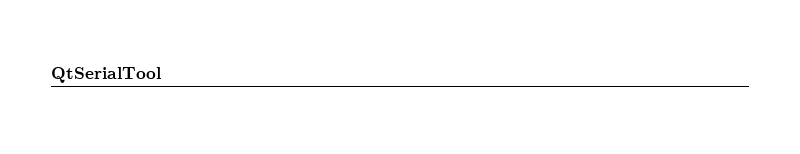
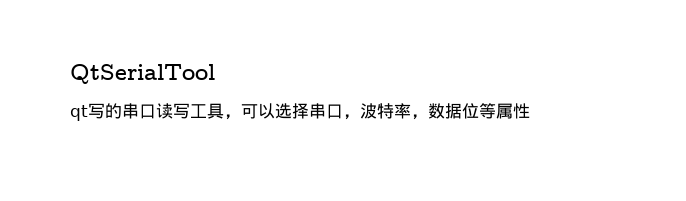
+ qt写的串口读写工具，可以选择串口，波特率，数据位等属性

